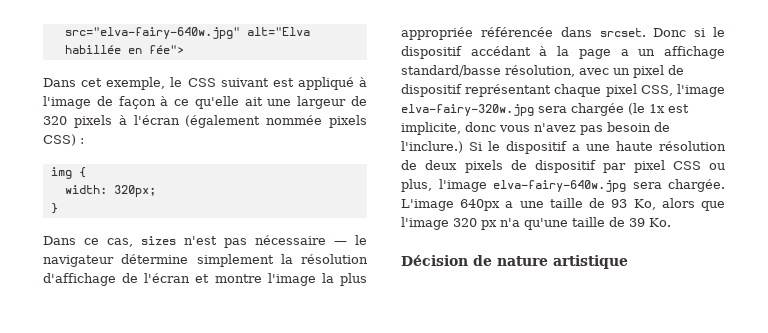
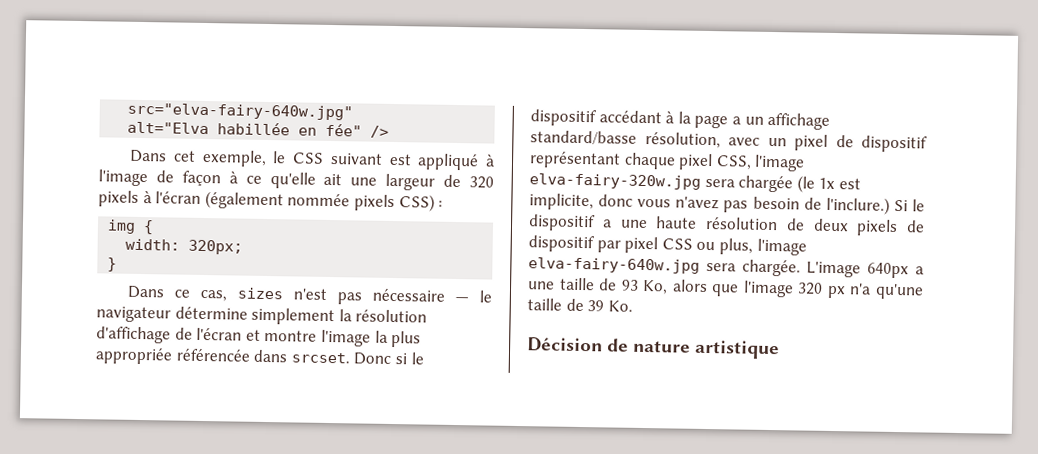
- src="elva-fairy-640w.jpg" alt="Elva habillée en fée">
+ src="elva-fairy-640w.jpg"
+ alt="Elva habillée en fée" />

